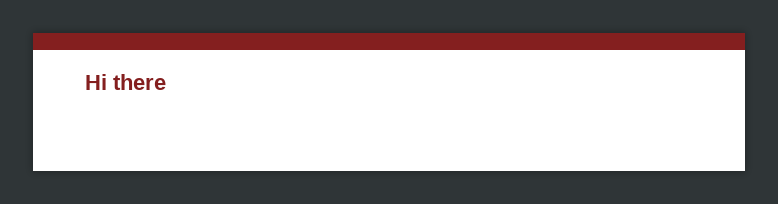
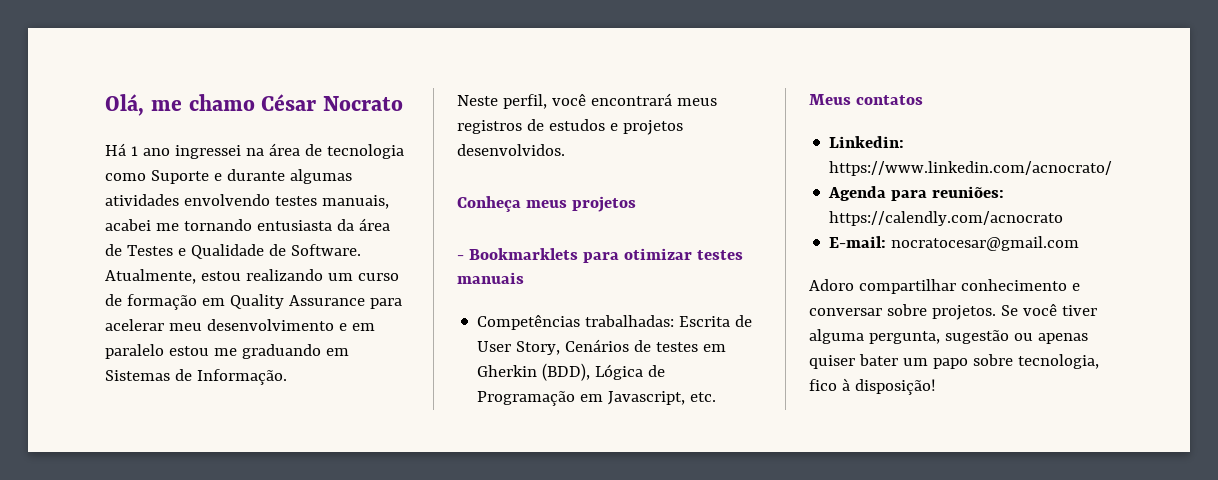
- Hi there
+ Olá, me chamo César Nocrato
+ Há 1 ano ingressei na área de tecnologia como Suporte e durante algumas atividades envolvendo testes manuais, acabei me tornando entusiasta da área de Testes e Qualidade de Software. Atualmente, estou realizando um curso de formação em Quality Assurance para acelerar meu desenvolvimento e em paralelo estou me graduando em Sistemas de Informação.
+ Neste perfil, você encontrará meus registros de estudos e projetos desenvolvidos.
+ Conheça meus projetos
+ - Bookmarklets para otimizar testes manuais
+ Competências trabalhadas: Escrita de User Story, Cenários de testes em Gherkin (BDD), Lógica de Programação em Javascript, etc.
+ Meus contatos
+ Linkedin: https://www.linkedin.com/acnocrato/
+ Agenda para reuniões: https://calendly.com/acnocrato
+ E-mail: nocratocesar@gmail.com
+ Adoro compartilhar conhecimento e conversar sobre projetos. Se você tiver alguma pergunta, sugestão ou apenas quiser bater um papo sobre tecnologia, fico à disposição!

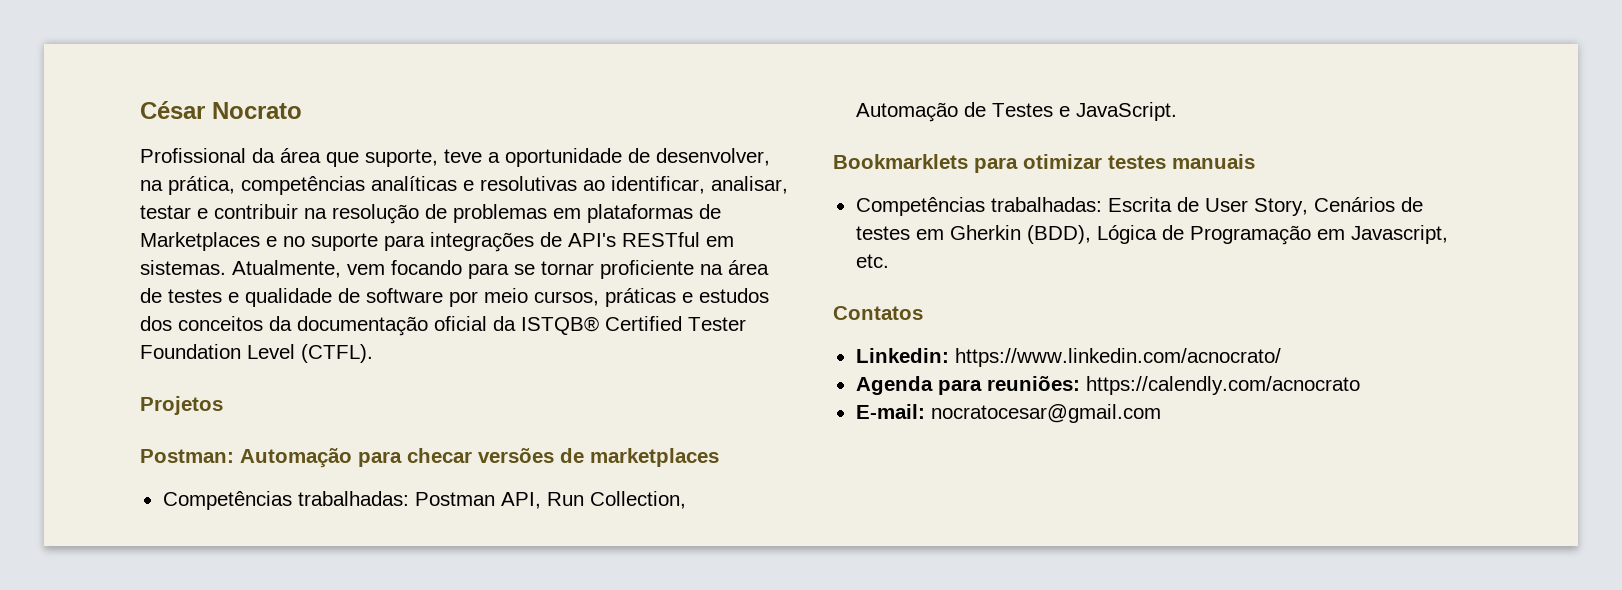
- Olá, me chamo César Nocrato
+ César Nocrato
- Há 1 ano ingressei na área de tecnologia como Suporte e durante algumas atividades envolvendo testes manuais, acabei me tornando entusiasta da área de Testes e Qualidade de Software. Atualmente, estou realizando um curso de formação em Quality Assurance para acelerar meu desenvolvimento e em paralelo estou me graduando em Sistemas de Informação.
- Neste perfil, você encontrará meus registros de estudos e projetos desenvolvidos.
- Conheça meus projetos
- - Bookmarklets para otimizar testes manuais
+ Profissional da área que suporte, teve a oportunidade de desenvolver, na prática, competências analíticas e resolutivas ao identificar, analisar, testar e contribuir na resolução de problemas em plataformas de Marketplaces e no suporte para integrações de API's RESTful em sistemas. Atualmente, vem focando para se tornar proficiente na área de testes e qualidade de software por meio cursos, práticas e estudos dos conceitos da documentação oficial da ISTQB® Certified Tester Foundation Level (CTFL).
+ Projetos
+ Postman: Automação para checar versões de marketplaces
+ Competências trabalhadas: Postman API, Run Collection, Automação de Testes e JavaScript.
+ Bookmarklets para otimizar testes manuais
- Meus contatos
+ Contatos
- Adoro compartilhar conhecimento e conversar sobre projetos. Se você tiver alguma pergunta, sugestão ou apenas quiser bater um papo sobre tecnologia, fico à disposição!

